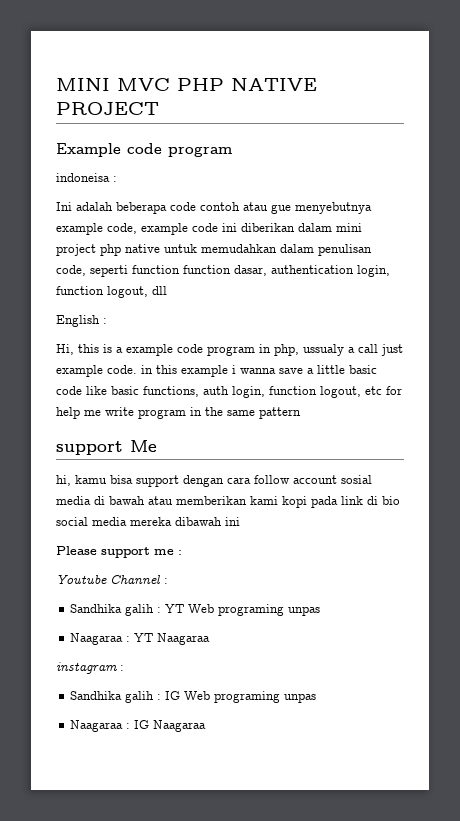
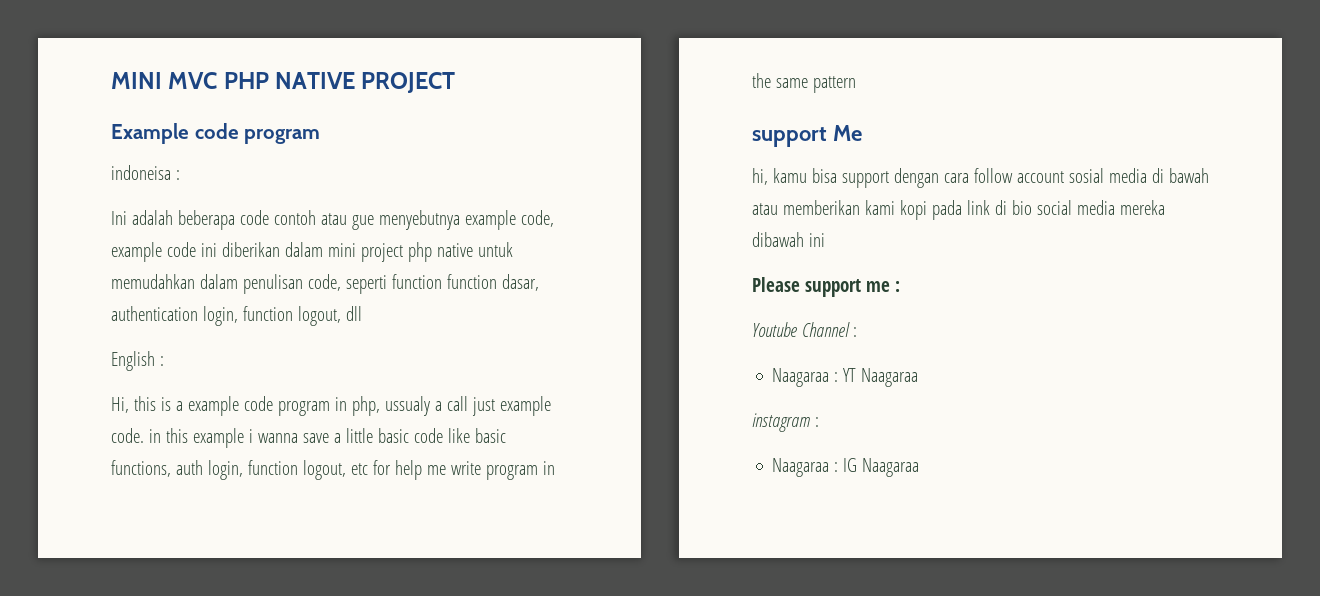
- Sandhika galih : YT Web programing unpas
- Sandhika galih : IG Web programing unpas

